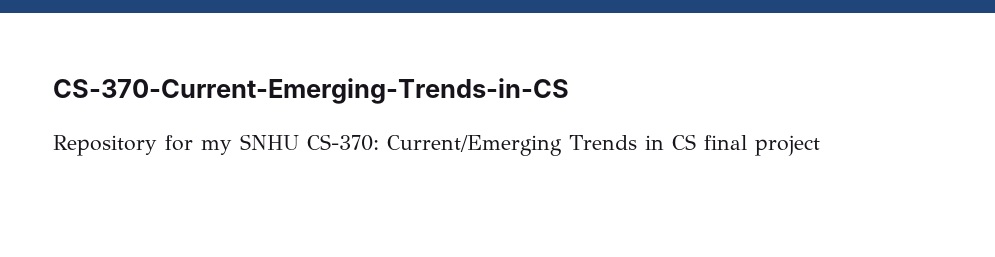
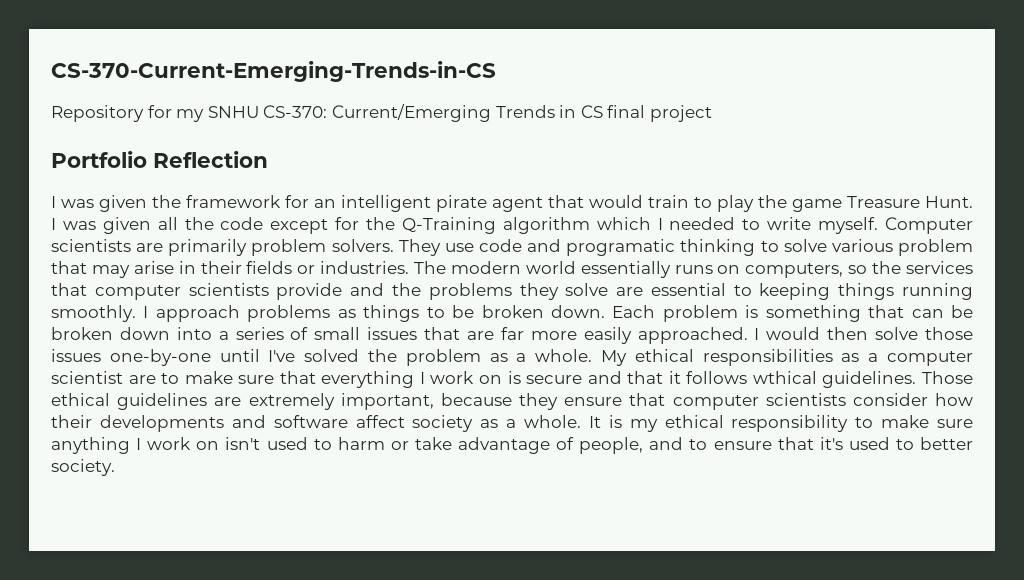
+ Portfolio Reflection
+ I was given the framework for an intelligent pirate agent that would train to play the game Treasure Hunt. I was given all the code except for the Q-Training algorithm which I needed to write myself. Computer scientists are primarily problem solvers. They use code and programatic thinking to solve various problem that may arise in their fields or industries. The modern world essentially runs on computers, so the services that computer scientists provide and the problems they solve are essential to keeping things running smoothly. I approach problems as things to be broken down. Each problem is something that can be broken down into a series of small issues that are far more easily approached. I would then solve those issues one-by-one until I've solved the problem as a whole. My ethical responsibilities as a computer scientist are to make sure that everything I work on is secure and that it follows wthical guidelines. Those ethical guidelines are extremely important, because they ensure that computer scientists consider how their developments and software affect society as a whole. It is my ethical responsibility to make sure anything I work on isn't used to harm or take advantage of people, and to ensure that it's used to better society.

